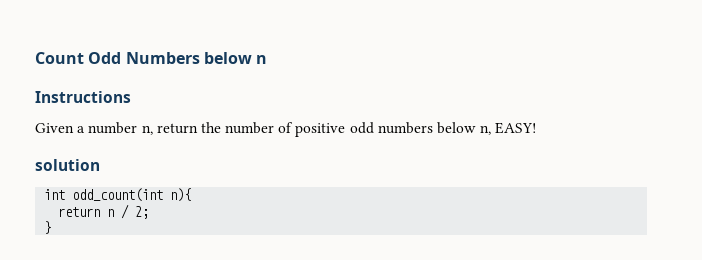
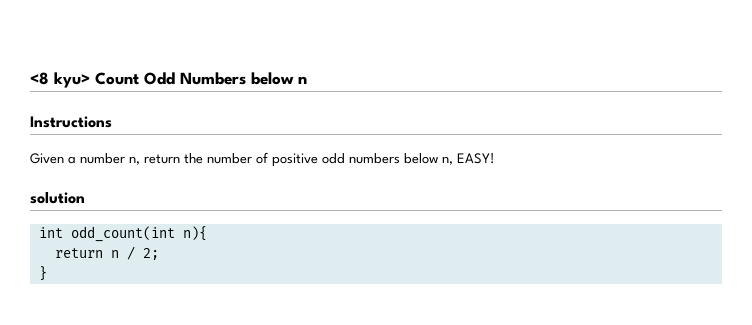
- Count Odd Numbers below n
+ <8 kyu> Count Odd Numbers below n

